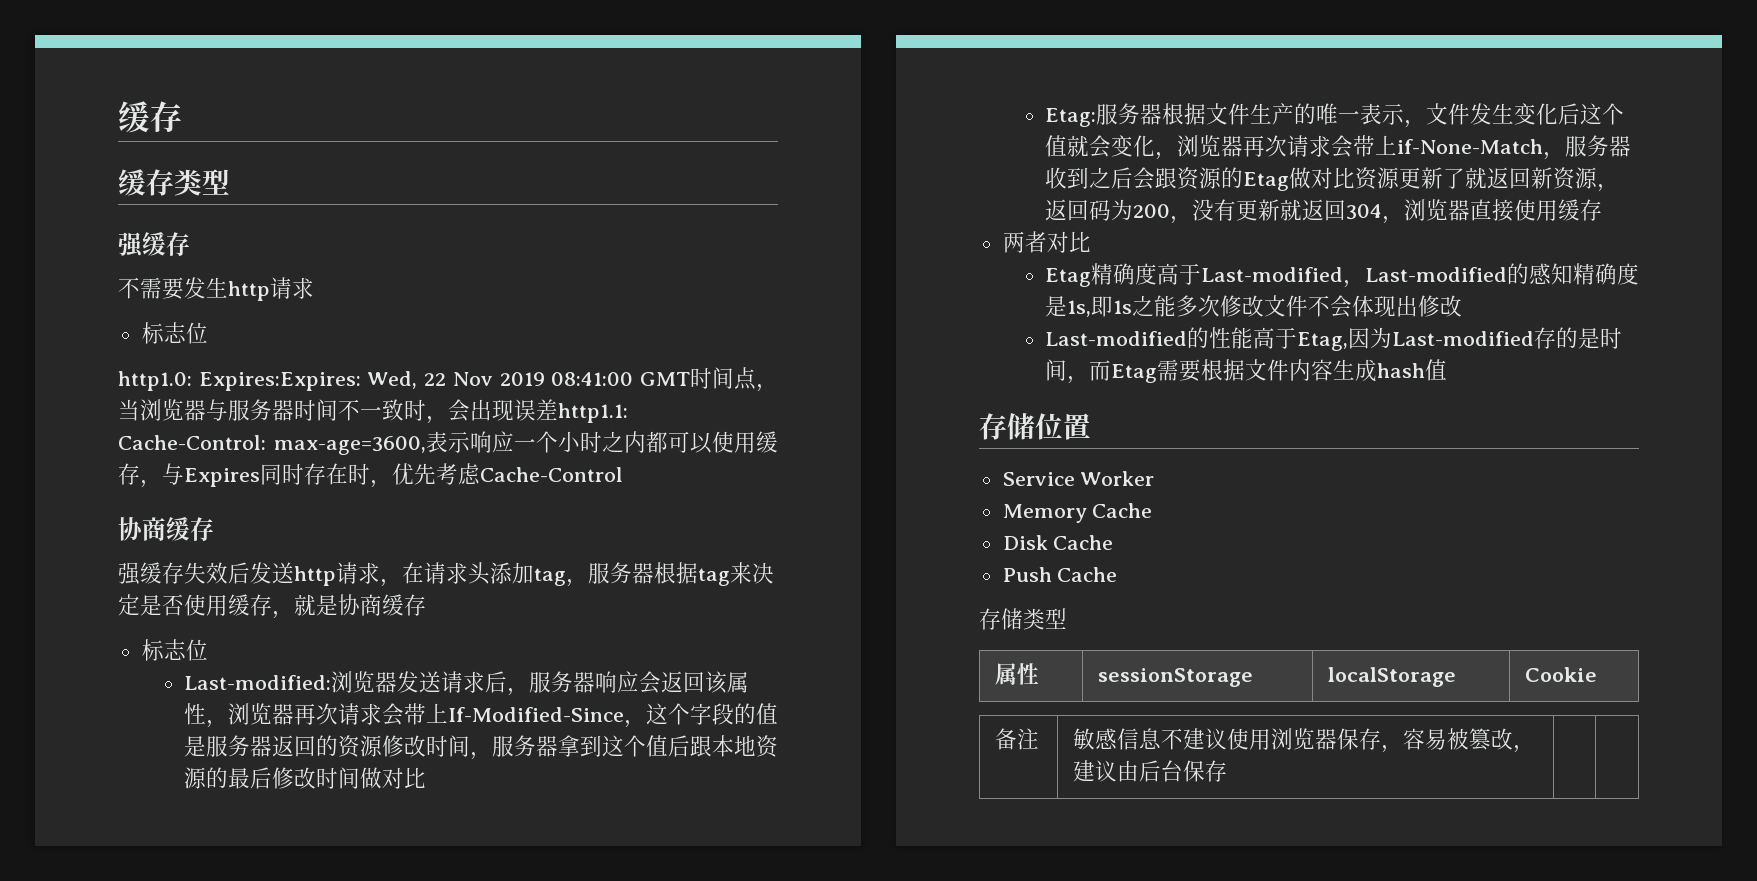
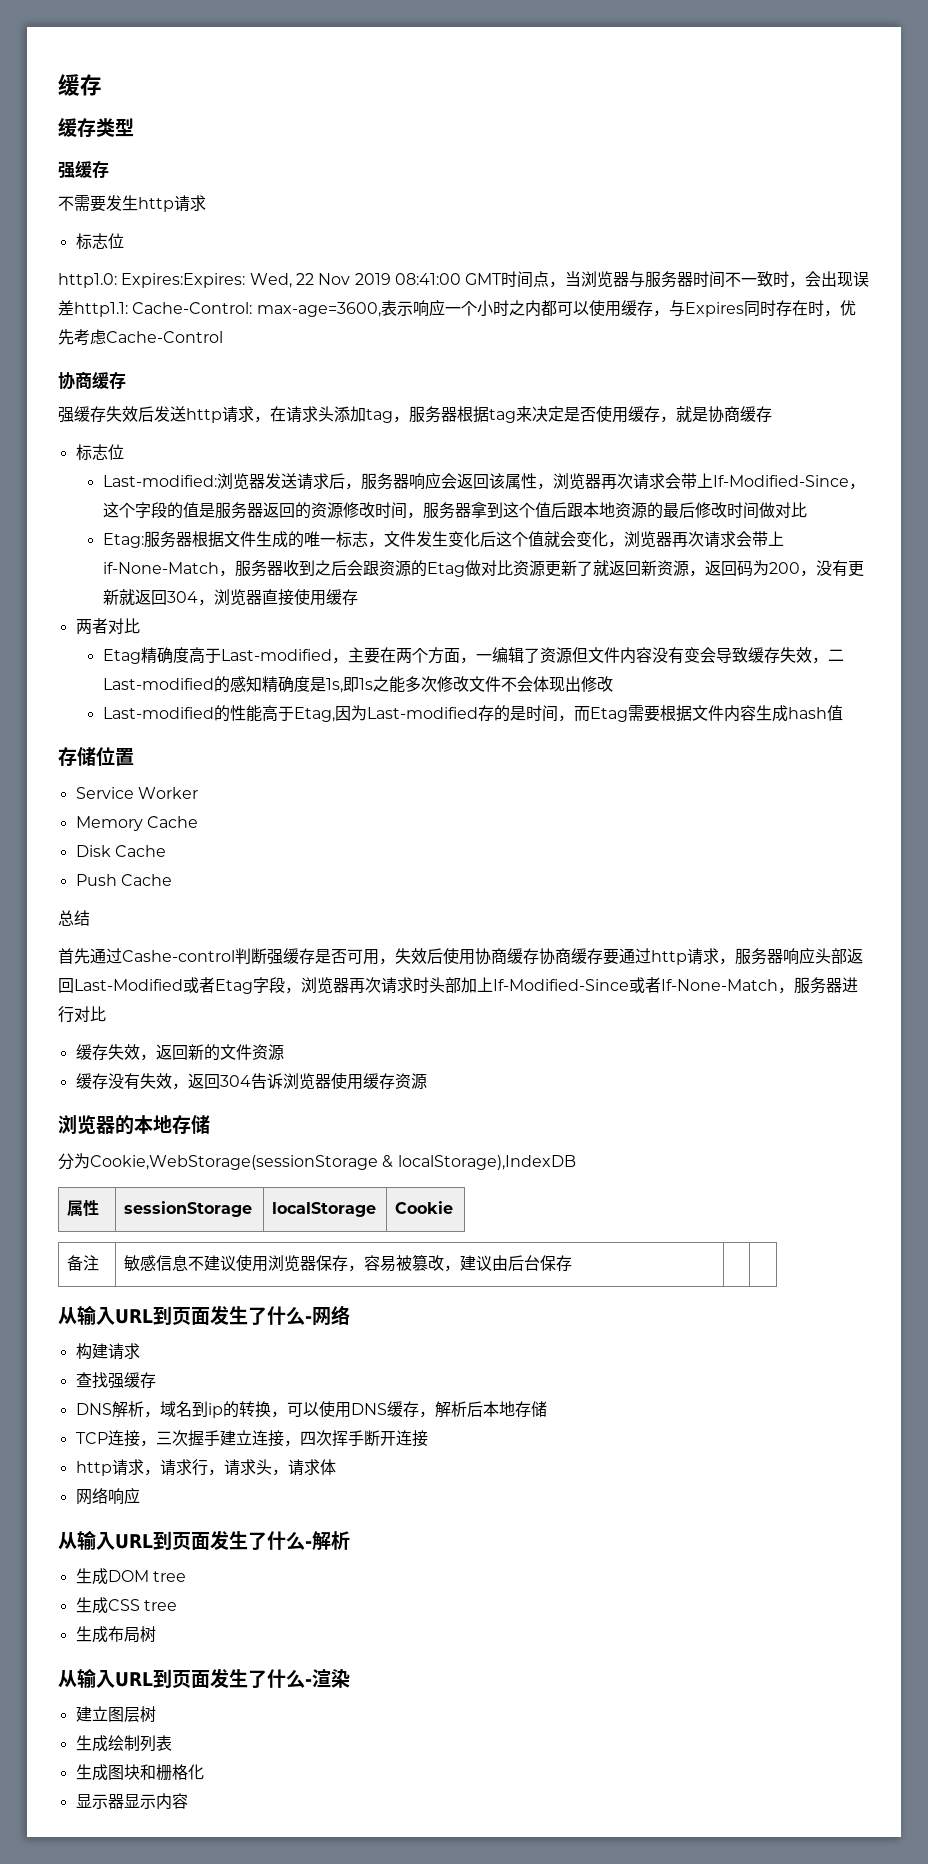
- Etag:服务器根据文件生产的唯一表示，文件发生变化后这个值就会变化，浏览器再次请求会带上if-None-Match，服务器收到之后会跟资源的Etag做对比资源更新了就返回新资源，返回码为200，没有更新就返回304，浏览器直接使用缓存
+ Etag:服务器根据文件生成的唯一标志，文件发生变化后这个值就会变化，浏览器再次请求会带上if-None-Match，服务器收到之后会跟资源的Etag做对比资源更新了就返回新资源，返回码为200，没有更新就返回304，浏览器直接使用缓存
- Etag精确度高于Last-modified，Last-modified的感知精确度是1s,即1s之能多次修改文件不会体现出修改
+ Etag精确度高于Last-modified，主要在两个方面，一编辑了资源但文件内容没有变会导致缓存失效，二Last-modified的感知精确度是1s,即1s之能多次修改文件不会体现出修改
- 存储类型
+ 总结
+ 首先通过Cashe-control判断强缓存是否可用，失效后使用协商缓存协商缓存要通过http请求，服务器响应头部返回Last-Modified或者Etag字段，浏览器再次请求时头部加上If-Modified-Since或者If-None-Match，服务器进行对比
+ 缓存失效，返回新的文件资源
+ 缓存没有失效，返回304告诉浏览器使用缓存资源
+ 浏览器的本地存储
+ 分为Cookie,WebStorage(sessionStorage & localStorage),IndexDB
+ 从输入URL到页面发生了什么-网络
+ 构建请求
+ 查找强缓存
+ DNS解析，域名到ip的转换，可以使用DNS缓存，解析后本地存储
+ TCP连接，三次握手建立连接，四次挥手断开连接
+ http请求，请求行，请求头，请求体
+ 网络响应
+ 从输入URL到页面发生了什么-解析
+ 生成DOM tree
+ 生成CSS tree
+ 生成布局树
+ 从输入URL到页面发生了什么-渲染
+ 建立图层树
+ 生成绘制列表
+ 生成图块和栅格化
+ 显示器显示内容

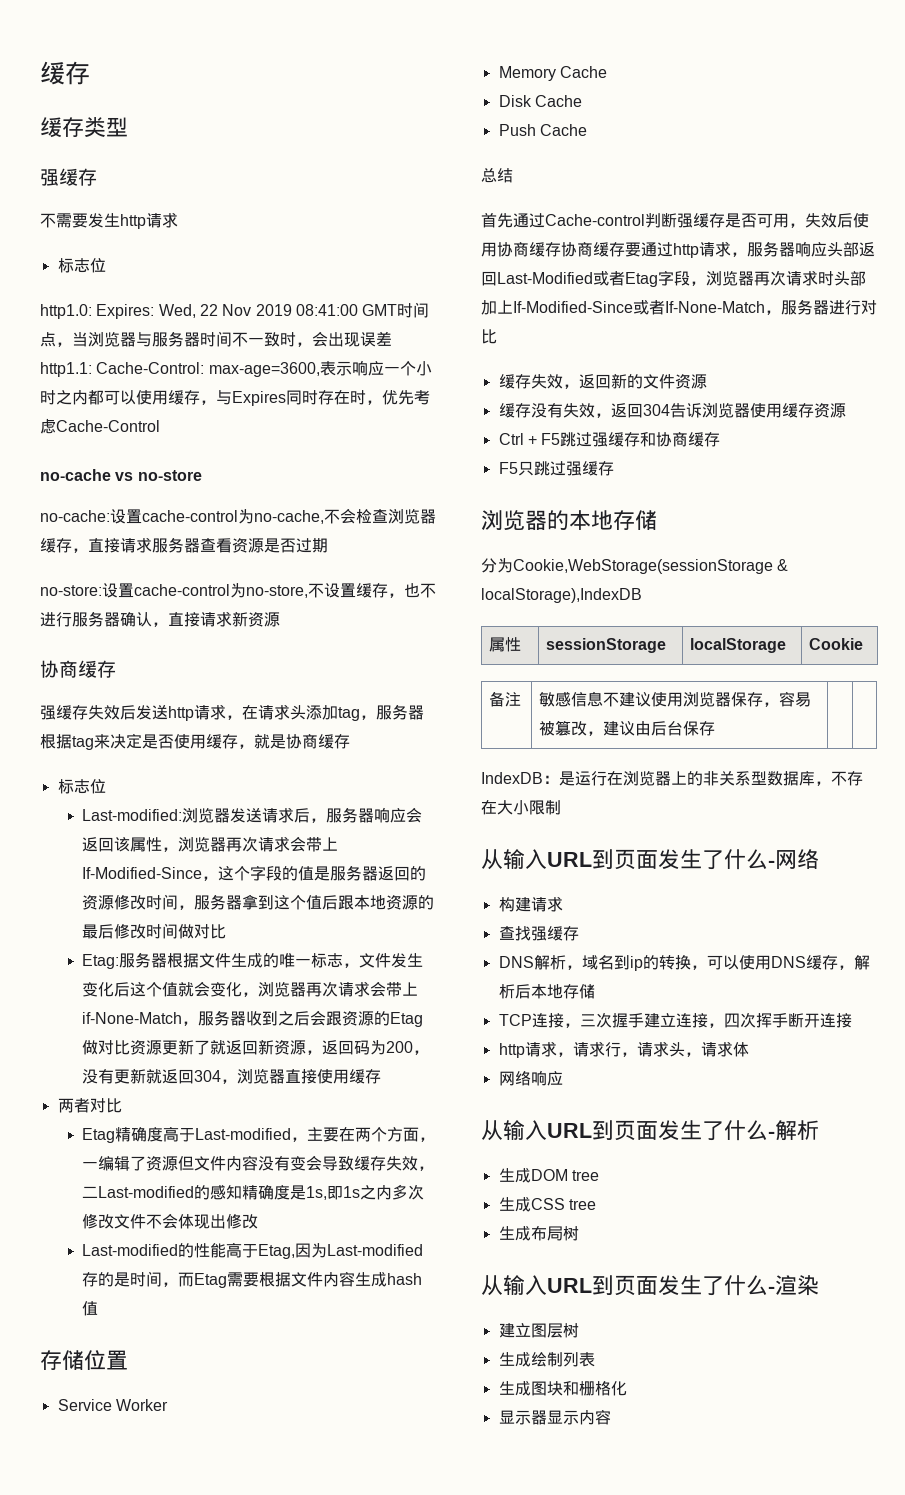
- http1.0: Expires:Expires: Wed, 22 Nov 2019 08:41:00 GMT时间点，当浏览器与服务器时间不一致时，会出现误差http1.1: Cache-Control: max-age=3600,表示响应一个小时之内都可以使用缓存，与Expires同时存在时，优先考虑Cache-Control
+ http1.0: Expires: Wed, 22 Nov 2019 08:41:00 GMT时间点，当浏览器与服务器时间不一致时，会出现误差http1.1: Cache-Control: max-age=3600,表示响应一个小时之内都可以使用缓存，与Expires同时存在时，优先考虑Cache-Control
+ no-cache vs no-store
+ no-cache:设置cache-control为no-cache,不会检查浏览器缓存，直接请求服务器查看资源是否过期
+ no-store:设置cache-control为no-store,不设置缓存，也不进行服务器确认，直接请求新资源
- Etag精确度高于Last-modified，主要在两个方面，一编辑了资源但文件内容没有变会导致缓存失效，二Last-modified的感知精确度是1s,即1s之能多次修改文件不会体现出修改
+ Etag精确度高于Last-modified，主要在两个方面，一编辑了资源但文件内容没有变会导致缓存失效，二Last-modified的感知精确度是1s,即1s之内多次修改文件不会体现出修改
- 首先通过Cashe-control判断强缓存是否可用，失效后使用协商缓存协商缓存要通过http请求，服务器响应头部返回Last-Modified或者Etag字段，浏览器再次请求时头部加上If-Modified-Since或者If-None-Match，服务器进行对比
+ 首先通过Cache-control判断强缓存是否可用，失效后使用协商缓存协商缓存要通过http请求，服务器响应头部返回Last-Modified或者Etag字段，浏览器再次请求时头部加上If-Modified-Since或者If-None-Match，服务器进行对比
+ Ctrl + F5跳过强缓存和协商缓存
+ F5只跳过强缓存
+ IndexDB：是运行在浏览器上的非关系型数据库，不存在大小限制

